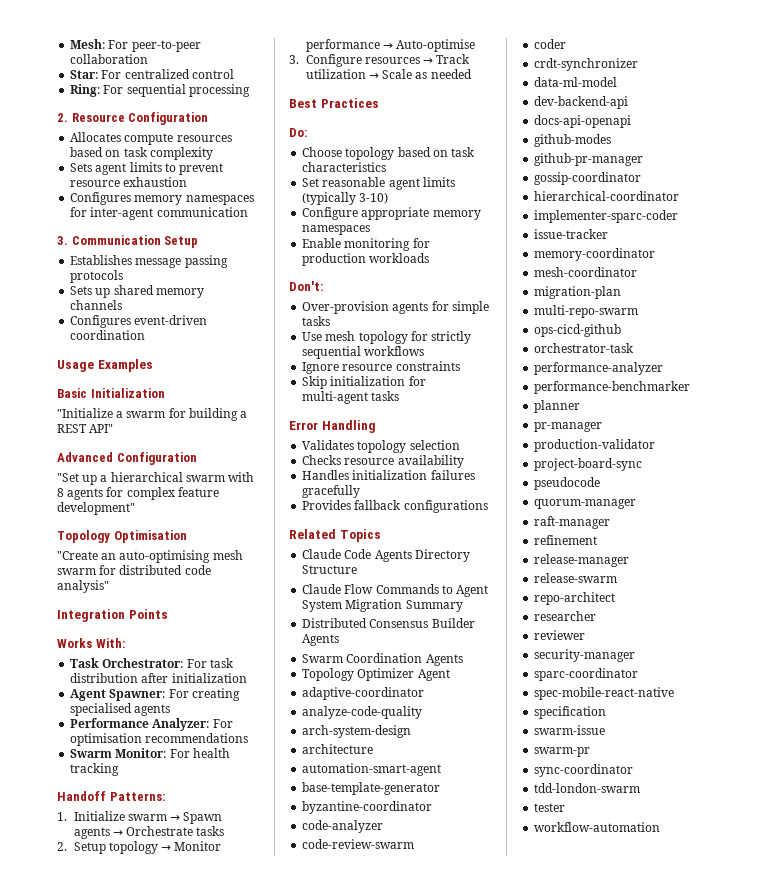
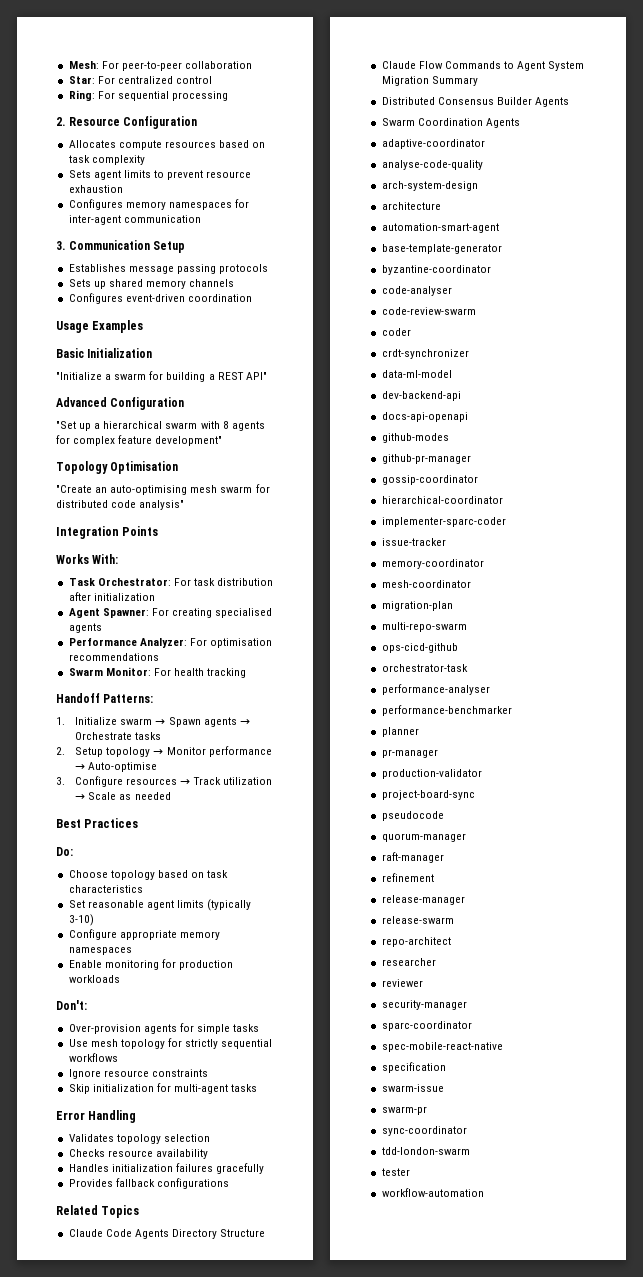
- Topology Optimizer Agent
- analyze-code-quality
+ analyse-code-quality
- code-analyzer
+ code-analyser
- performance-analyzer
+ performance-analyser

